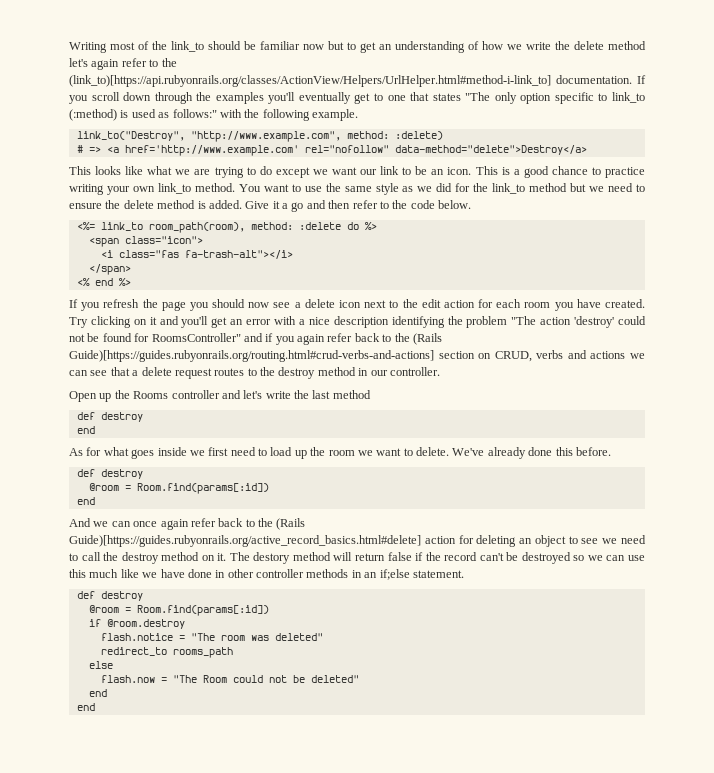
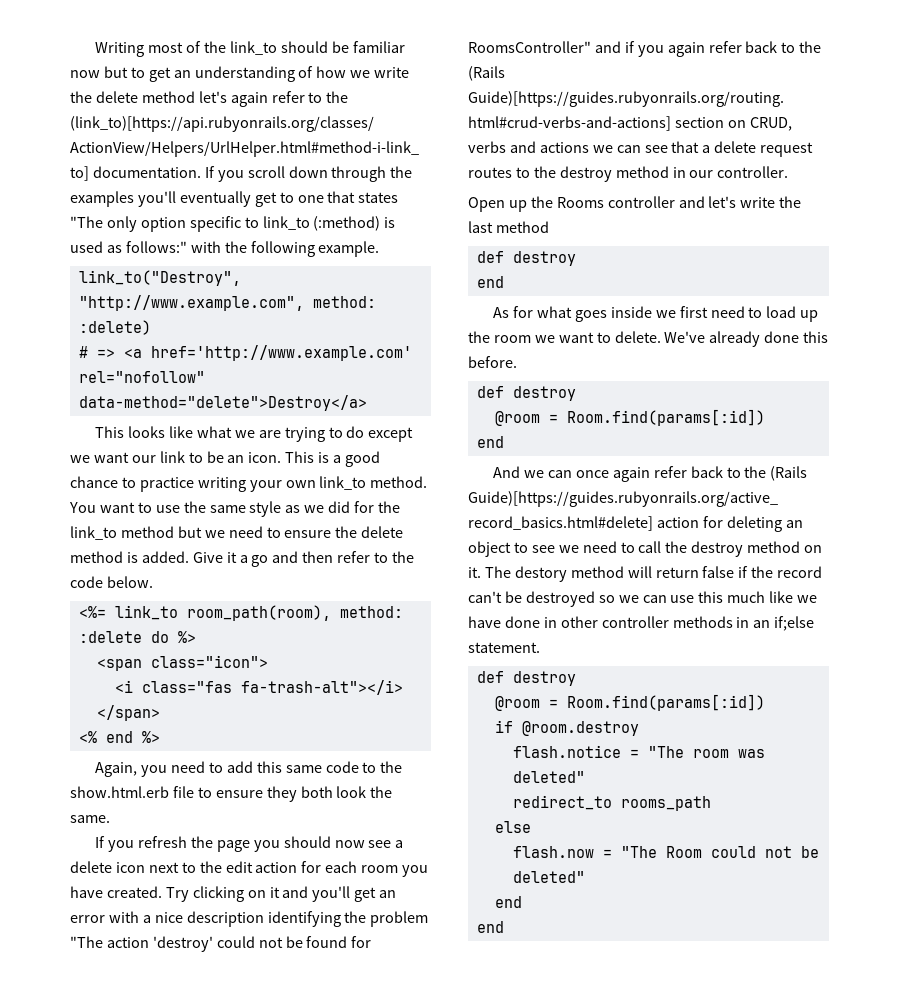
+ Again, you need to add this same code to the show.html.erb file to ensure they both look the same.

